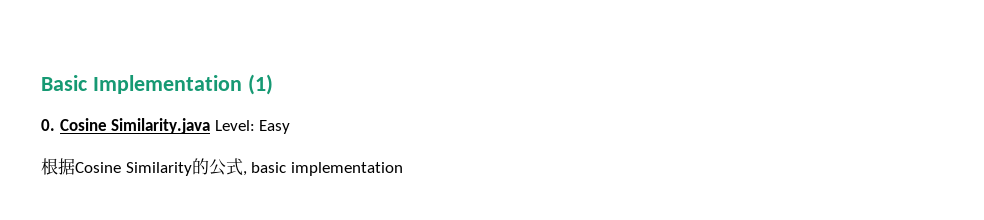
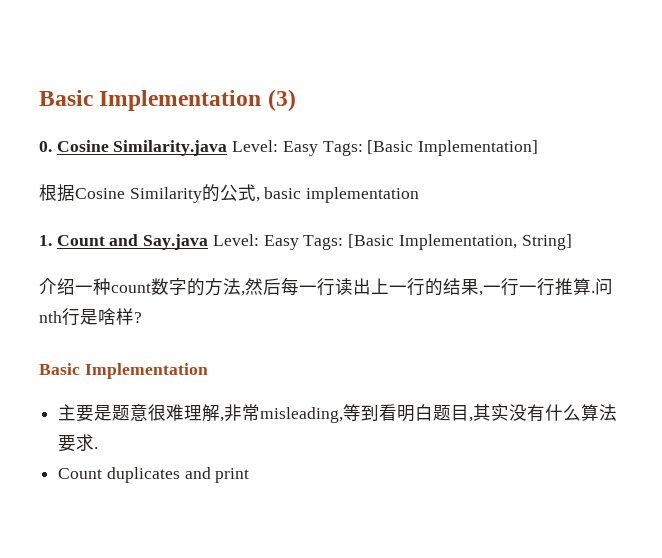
- Basic Implementation (1)
+ Basic Implementation (3)
- 0. Cosine Similarity.java Level: Easy
+ 0. Cosine Similarity.java Level: Easy Tags: [Basic Implementation]
+ 1. Count and Say.java Level: Easy Tags: [Basic Implementation, String]
+ 介绍一种count数字的方法,然后每一行读出上一行的结果,一行一行推算.问nth行是啥样?
+ Basic Implementation
+ 主要是题意很难理解,非常misleading,等到看明白题目,其实没有什么算法要求.
+ Count duplicates and print

